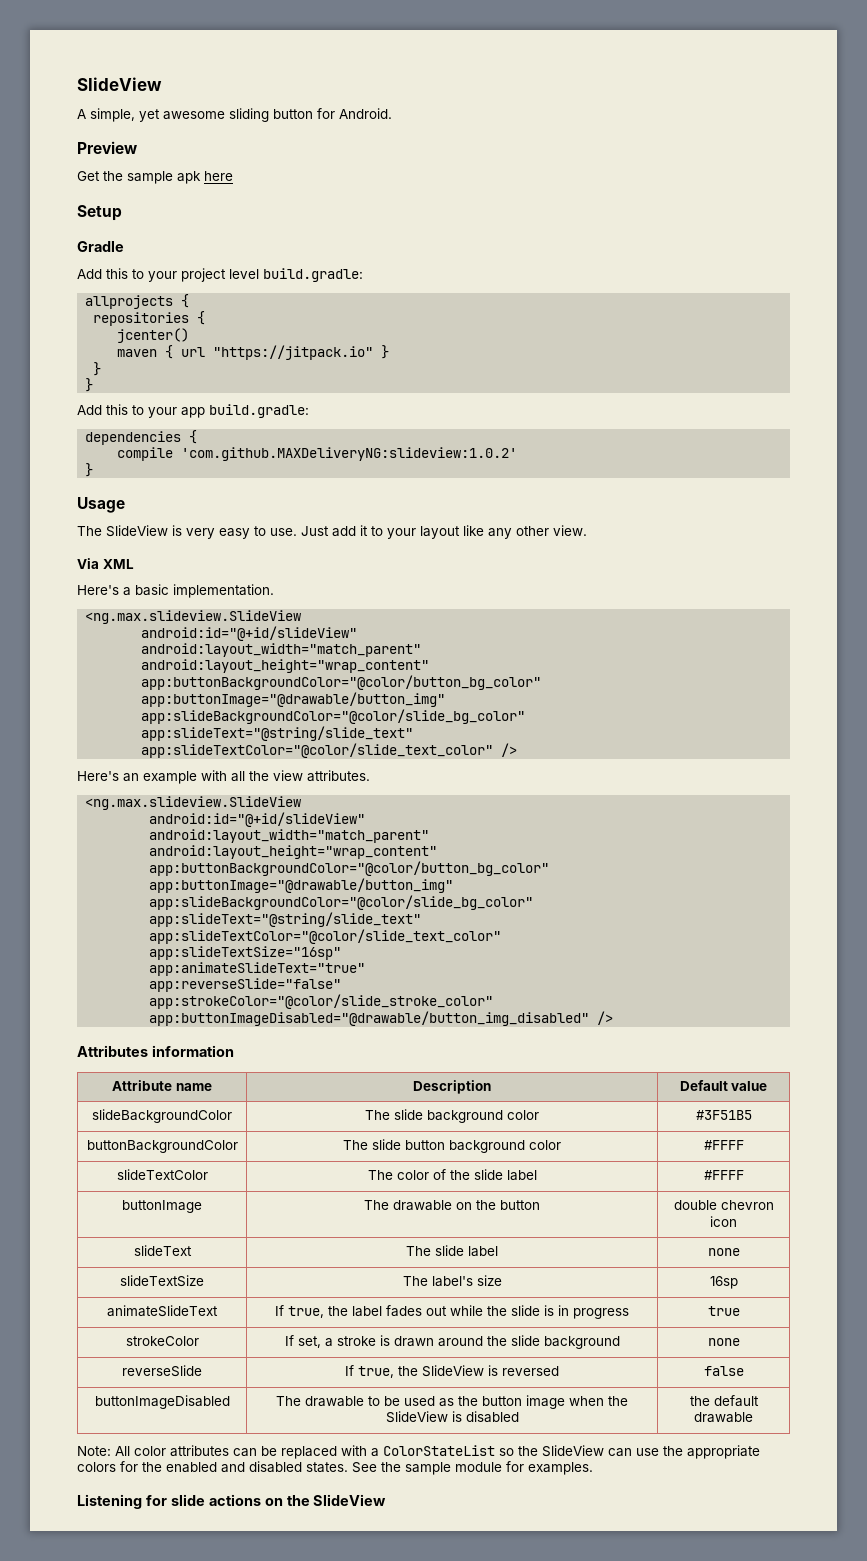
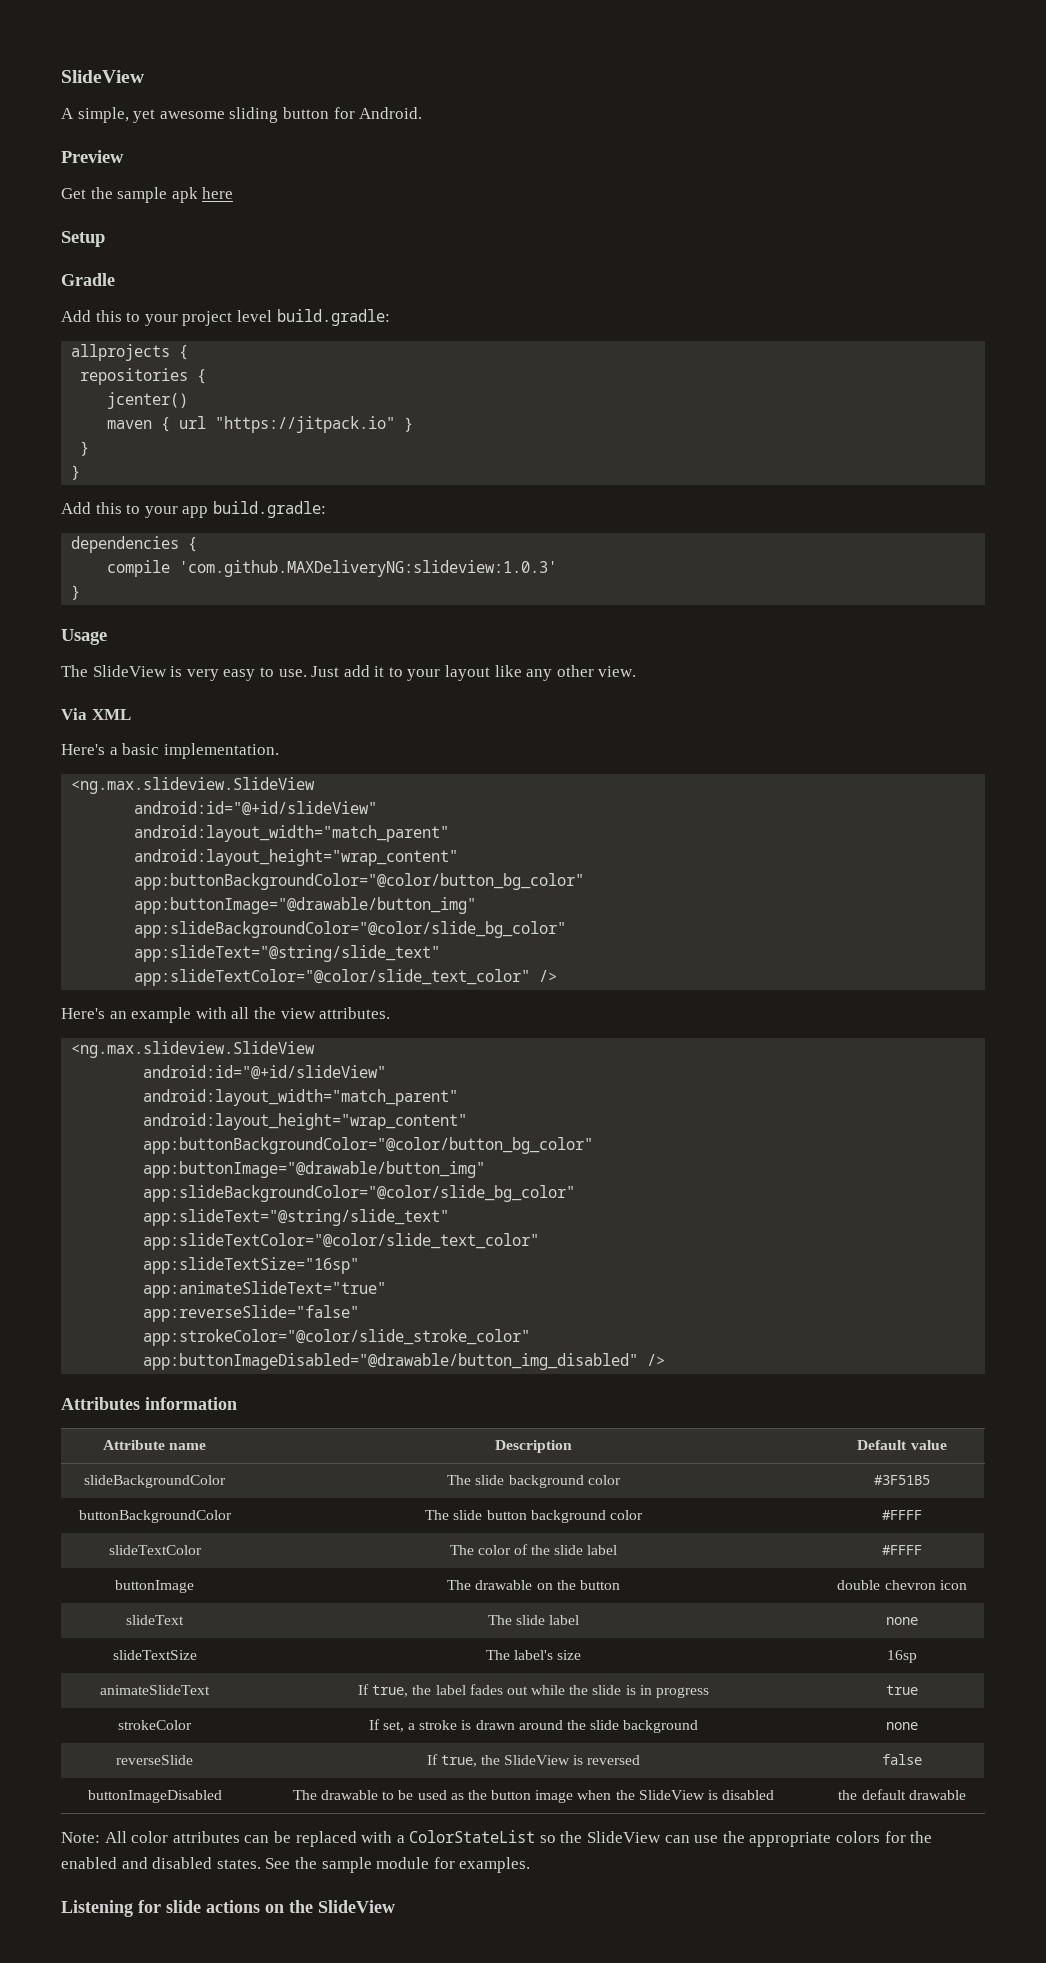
- compile 'com.github.MAXDeliveryNG:slideview:1.0.2'
+ compile 'com.github.MAXDeliveryNG:slideview:1.0.3'

